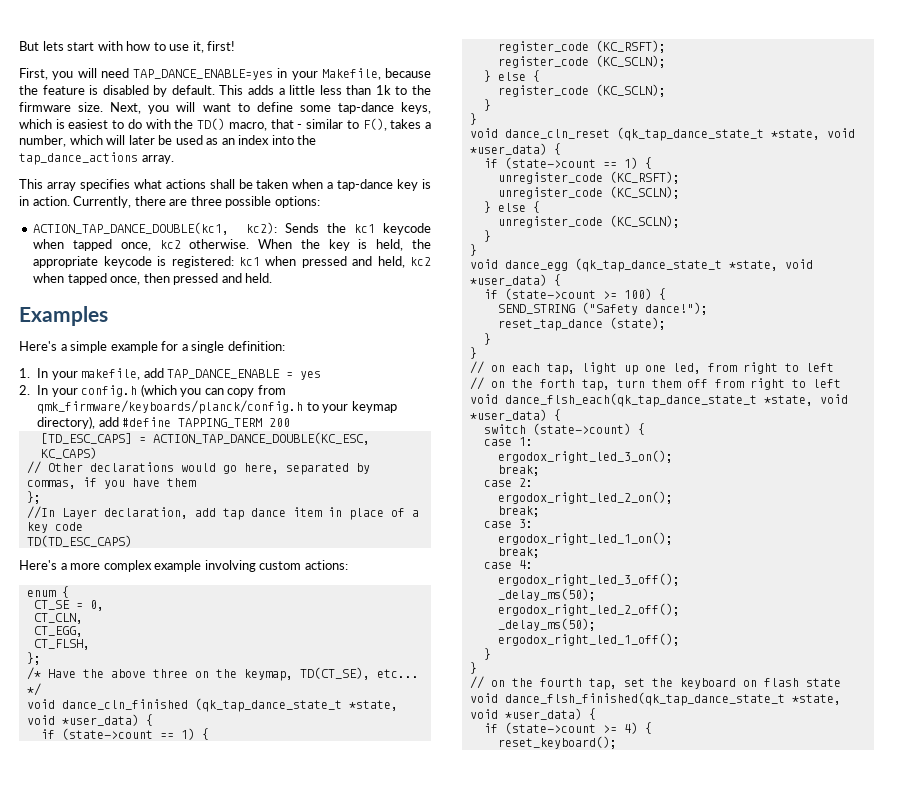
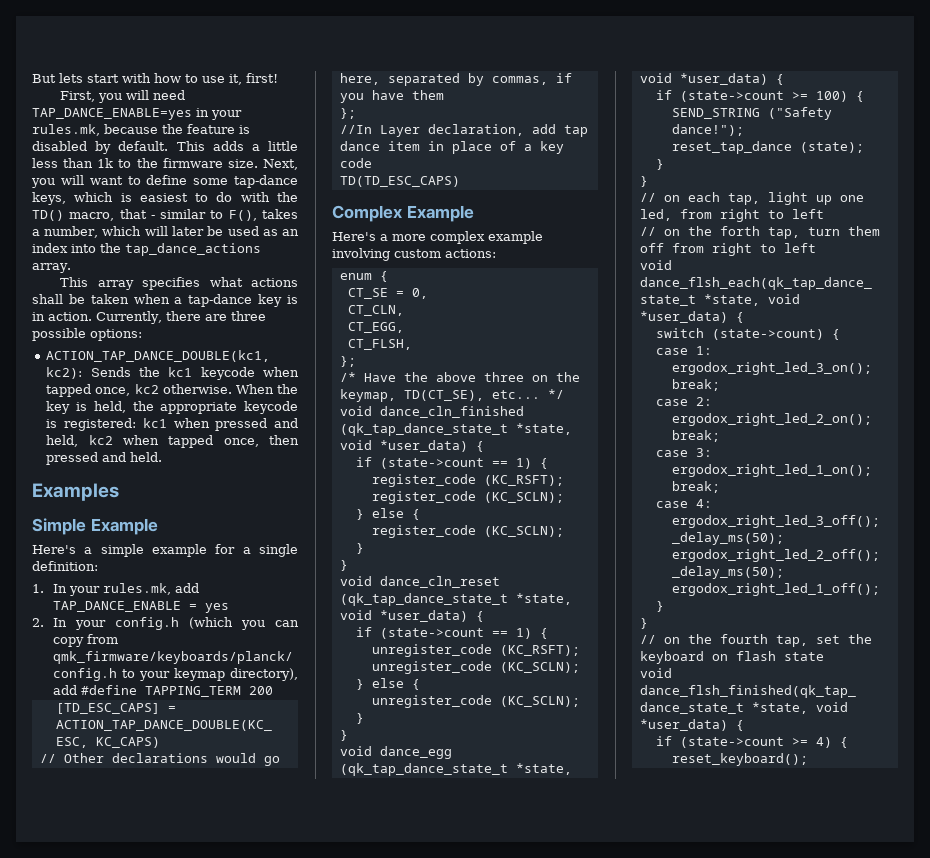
- First, you will need TAP_DANCE_ENABLE=yes in your Makefile, because the feature is disabled by default.
+ First, you will need TAP_DANCE_ENABLE=yes in your rules.mk, because the feature is disabled by default.
+ Simple Example
- 1. In your makefile, add TAP_DANCE_ENABLE = yes
+ 1. In your rules.mk, add TAP_DANCE_ENABLE = yes
+ Complex Example

